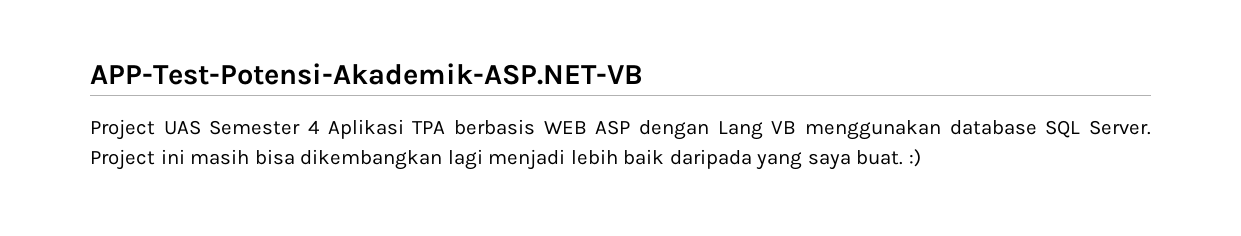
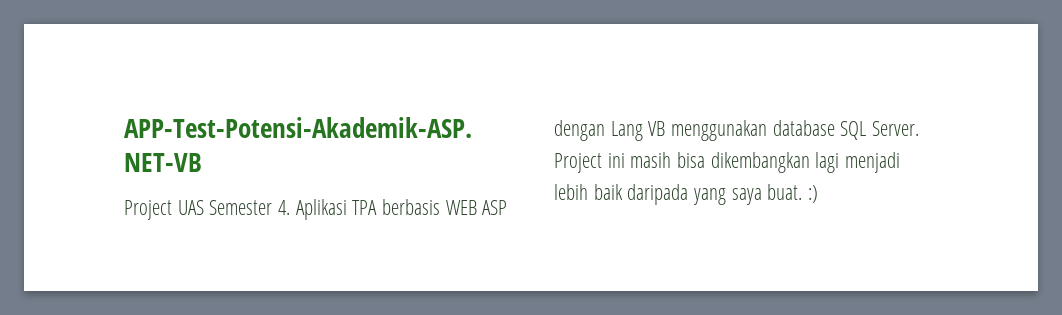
- Project UAS Semester 4 Aplikasi TPA berbasis WEB ASP dengan Lang VB menggunakan database SQL Server.
+ Project UAS Semester 4. Aplikasi TPA berbasis WEB ASP dengan Lang VB menggunakan database SQL Server.

